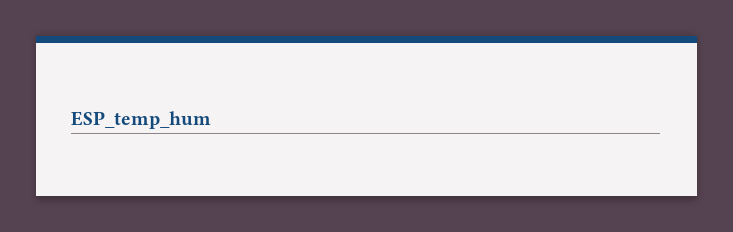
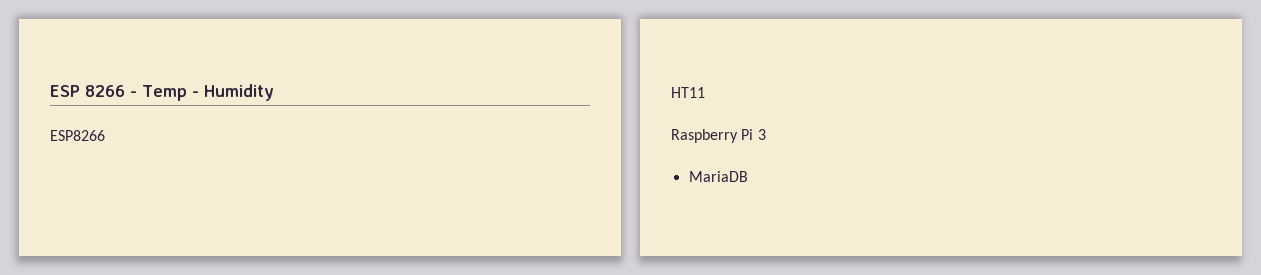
- ESP_temp_hum
+ ESP 8266 - Temp - Humidity
+ ESP8266
+ HT11
+ Raspberry Pi 3
+ MariaDB

